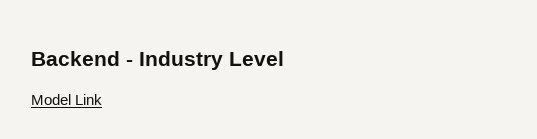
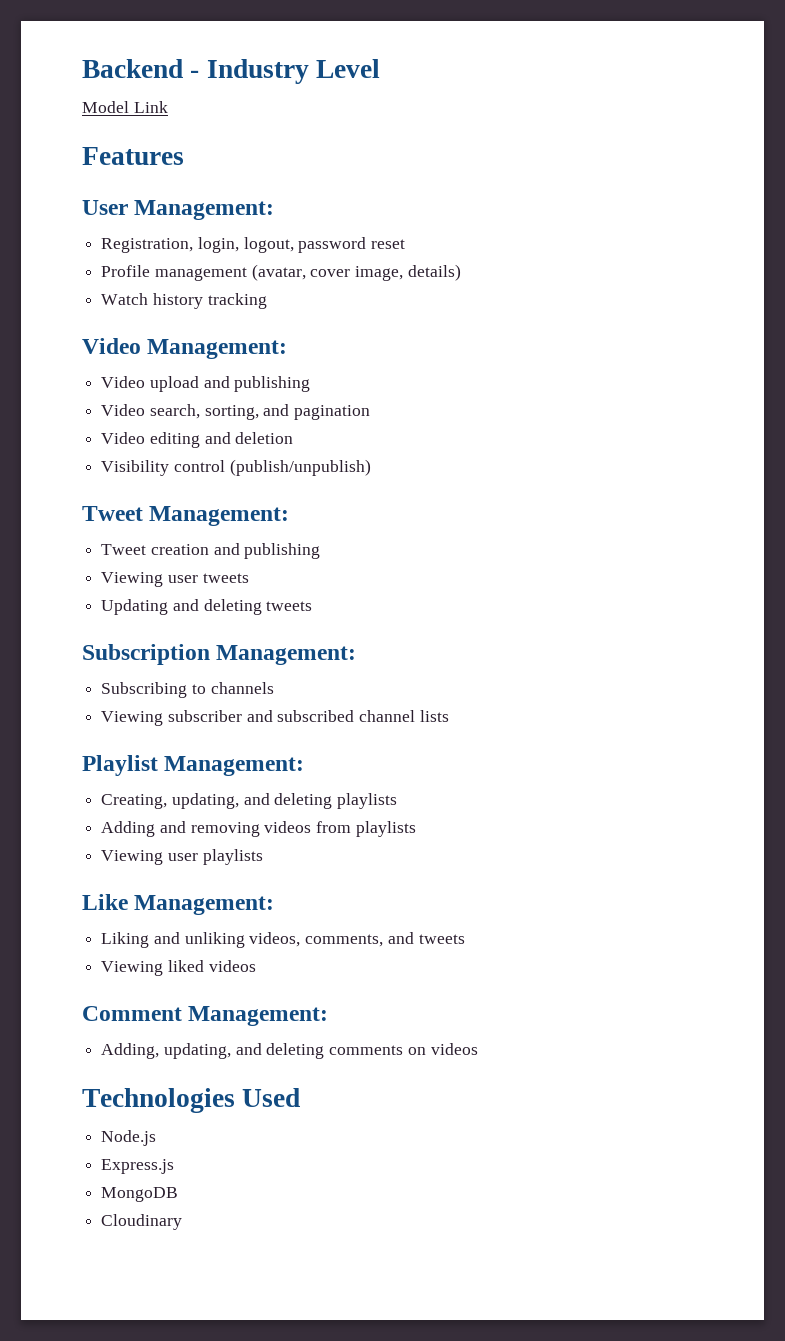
+ Features
+ User Management:
+ Registration, login, logout, password reset
+ Profile management (avatar, cover image, details)
+ Watch history tracking
+ Video Management:
+ Video upload and publishing
+ Video search, sorting, and pagination
+ Video editing and deletion
+ Visibility control (publish/unpublish)
+ Tweet Management:
+ Tweet creation and publishing
+ Viewing user tweets
+ Updating and deleting tweets
+ Subscription Management:
+ Subscribing to channels
+ Viewing subscriber and subscribed channel lists
+ Playlist Management:
+ Creating, updating, and deleting playlists
+ Adding and removing videos from playlists
+ Viewing user playlists
+ Like Management:
+ Liking and unliking videos, comments, and tweets
+ Viewing liked videos
+ Comment Management:
+ Adding, updating, and deleting comments on videos
+ Technologies Used
+ Node.js
+ Express.js
+ MongoDB
+ Cloudinary

